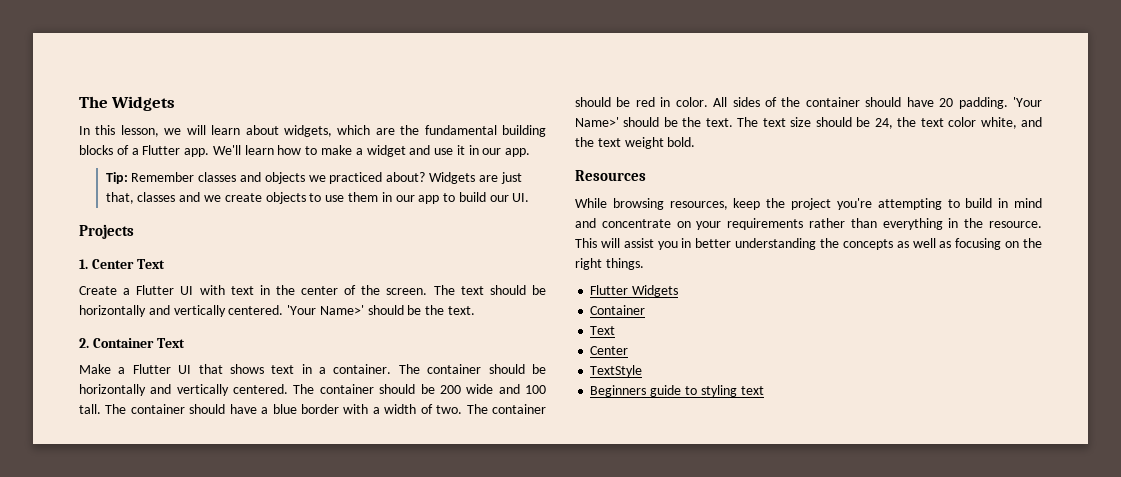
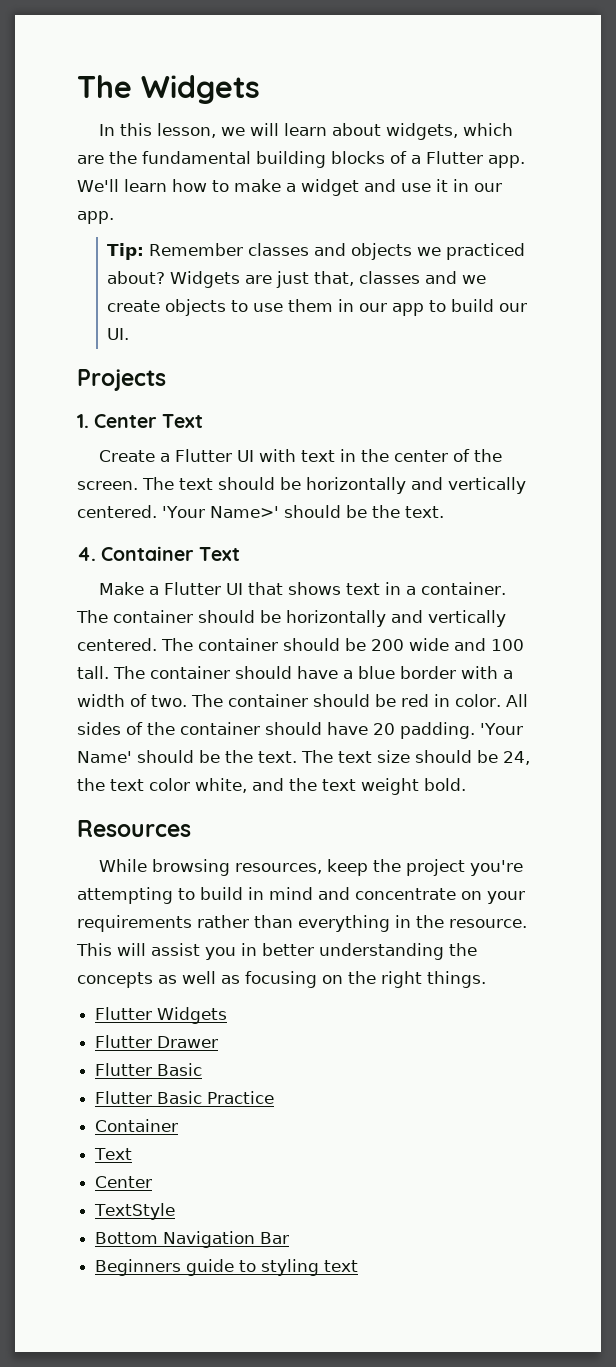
- 2. Container Text
+ 4. Container Text
- All sides of the container should have 20 padding. 'Your Name>' should be the text.
+ All sides of the container should have 20 padding. 'Your Name' should be the text.
+ Flutter Drawer
+ Flutter Basic
+ Flutter Basic Practice
+ Bottom Navigation Bar

